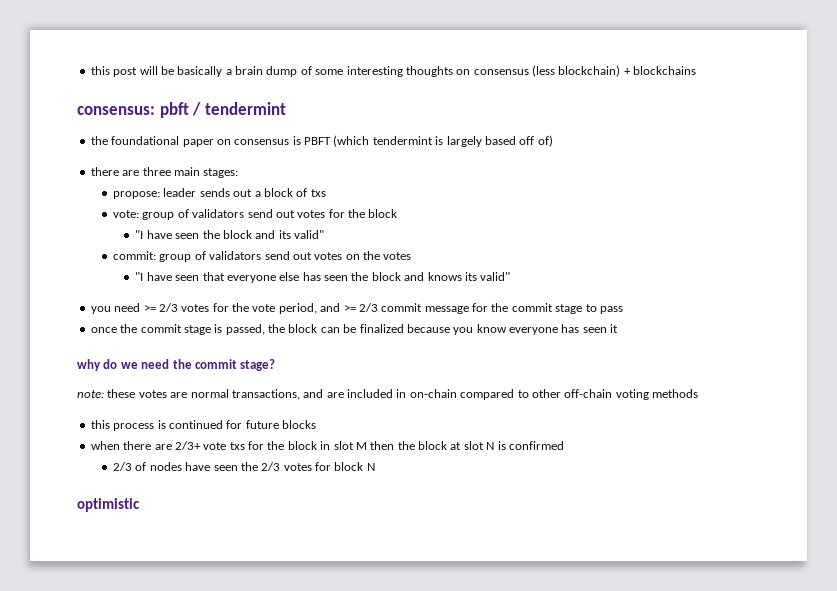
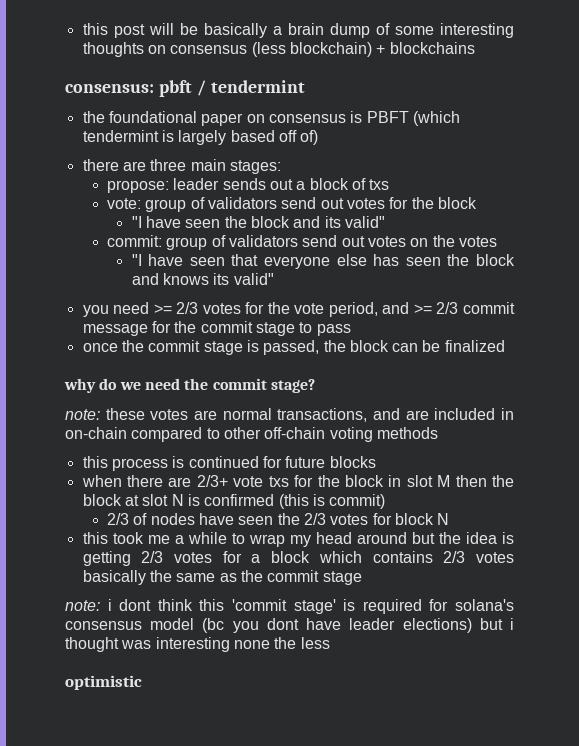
- once the commit stage is passed, the block can be finalized because you know everyone has seen it
+ once the commit stage is passed, the block can be finalized
- when there are 2/3+ vote txs for the block in slot M then the block at slot N is confirmed
+ when there are 2/3+ vote txs for the block in slot M then the block at slot N is confirmed (this is commit)
+ this took me a while to wrap my head around but the idea is getting 2/3 votes for a block which contains 2/3 votes basically the same as the commit stage
+ note: i dont think this 'commit stage' is required for solana's consensus model (bc you dont have leader elections) but i thought was interesting none the less

